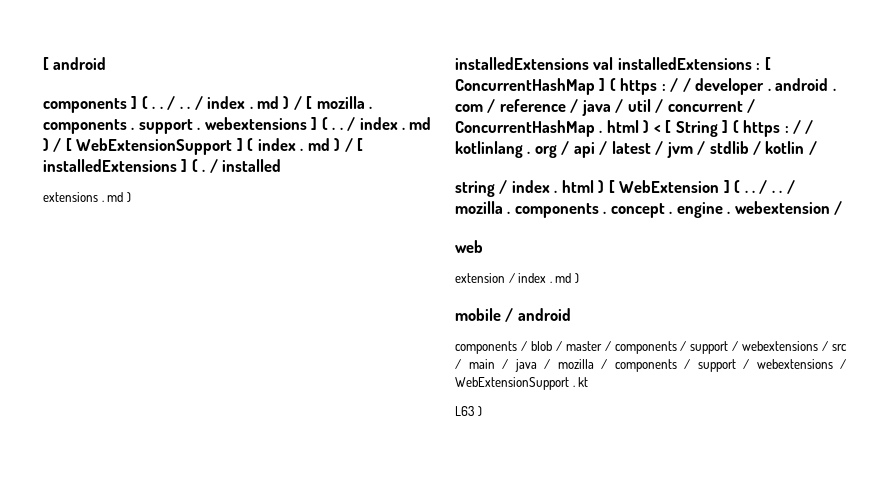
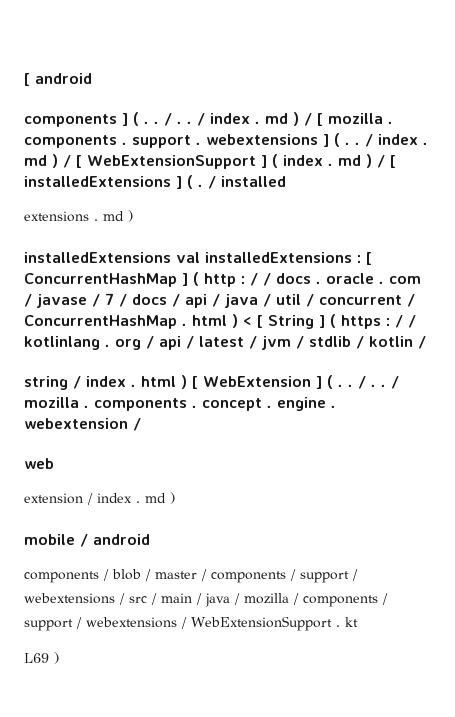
- installedExtensions val installedExtensions : [ ConcurrentHashMap ] ( https : / / developer . android . com / reference / java / util / concurrent / ConcurrentHashMap . html ) < [ String ] ( https : / / kotlinlang . org / api / latest / jvm / stdlib / kotlin /
+ installedExtensions val installedExtensions : [ ConcurrentHashMap ] ( http : / / docs . oracle . com / javase / 7 / docs / api / java / util / concurrent / ConcurrentHashMap . html ) < [ String ] ( https : / / kotlinlang . org / api / latest / jvm / stdlib / kotlin /
- L63 )
+ L69 )

